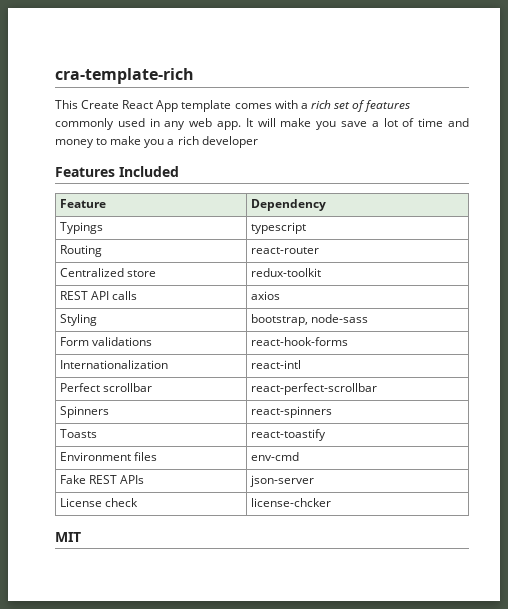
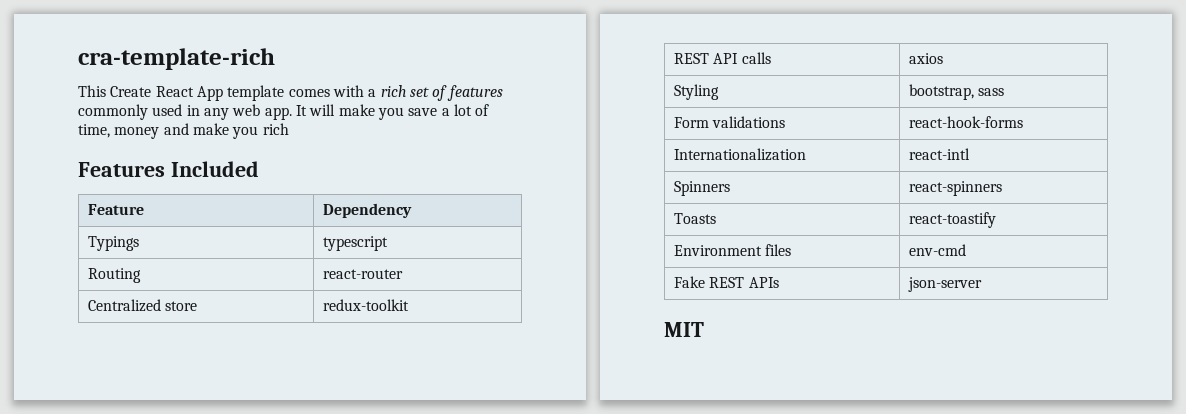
- It will make you save a lot of time and money to make you a rich developer
+ It will make you save a lot of time, money and make you rich
- Styling | bootstrap, node-sass
+ Styling | bootstrap, sass
- Perfect scrollbar | react-perfect-scrollbar
- License check | license-chcker

